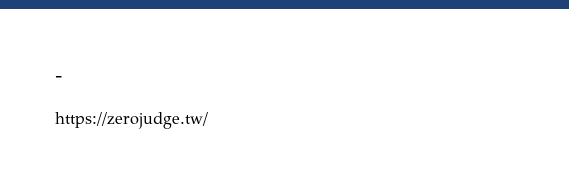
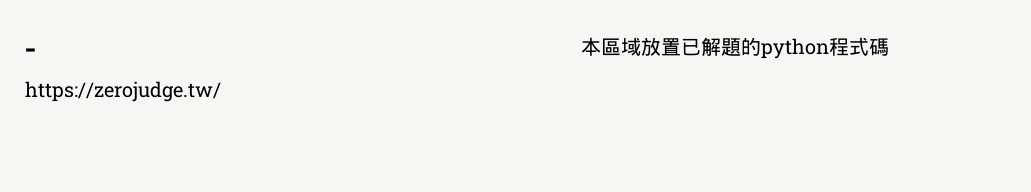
+ 本區域放置已解題的python程式碼

